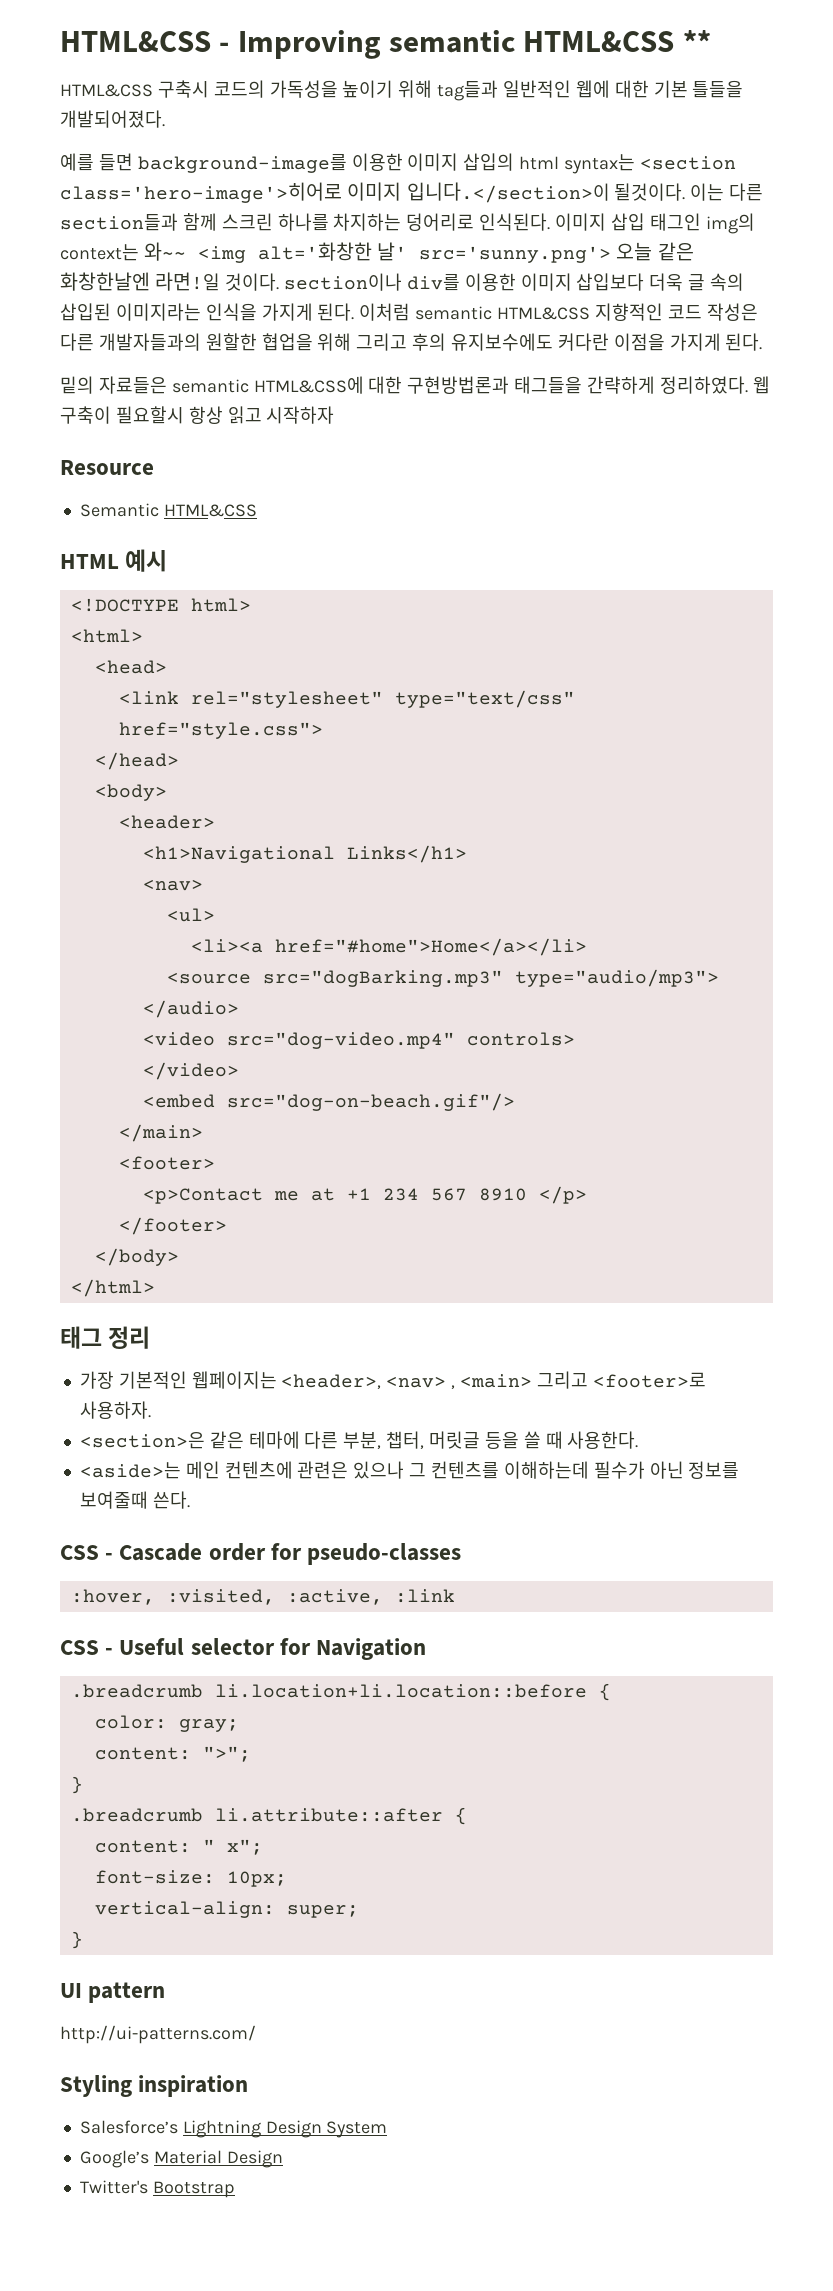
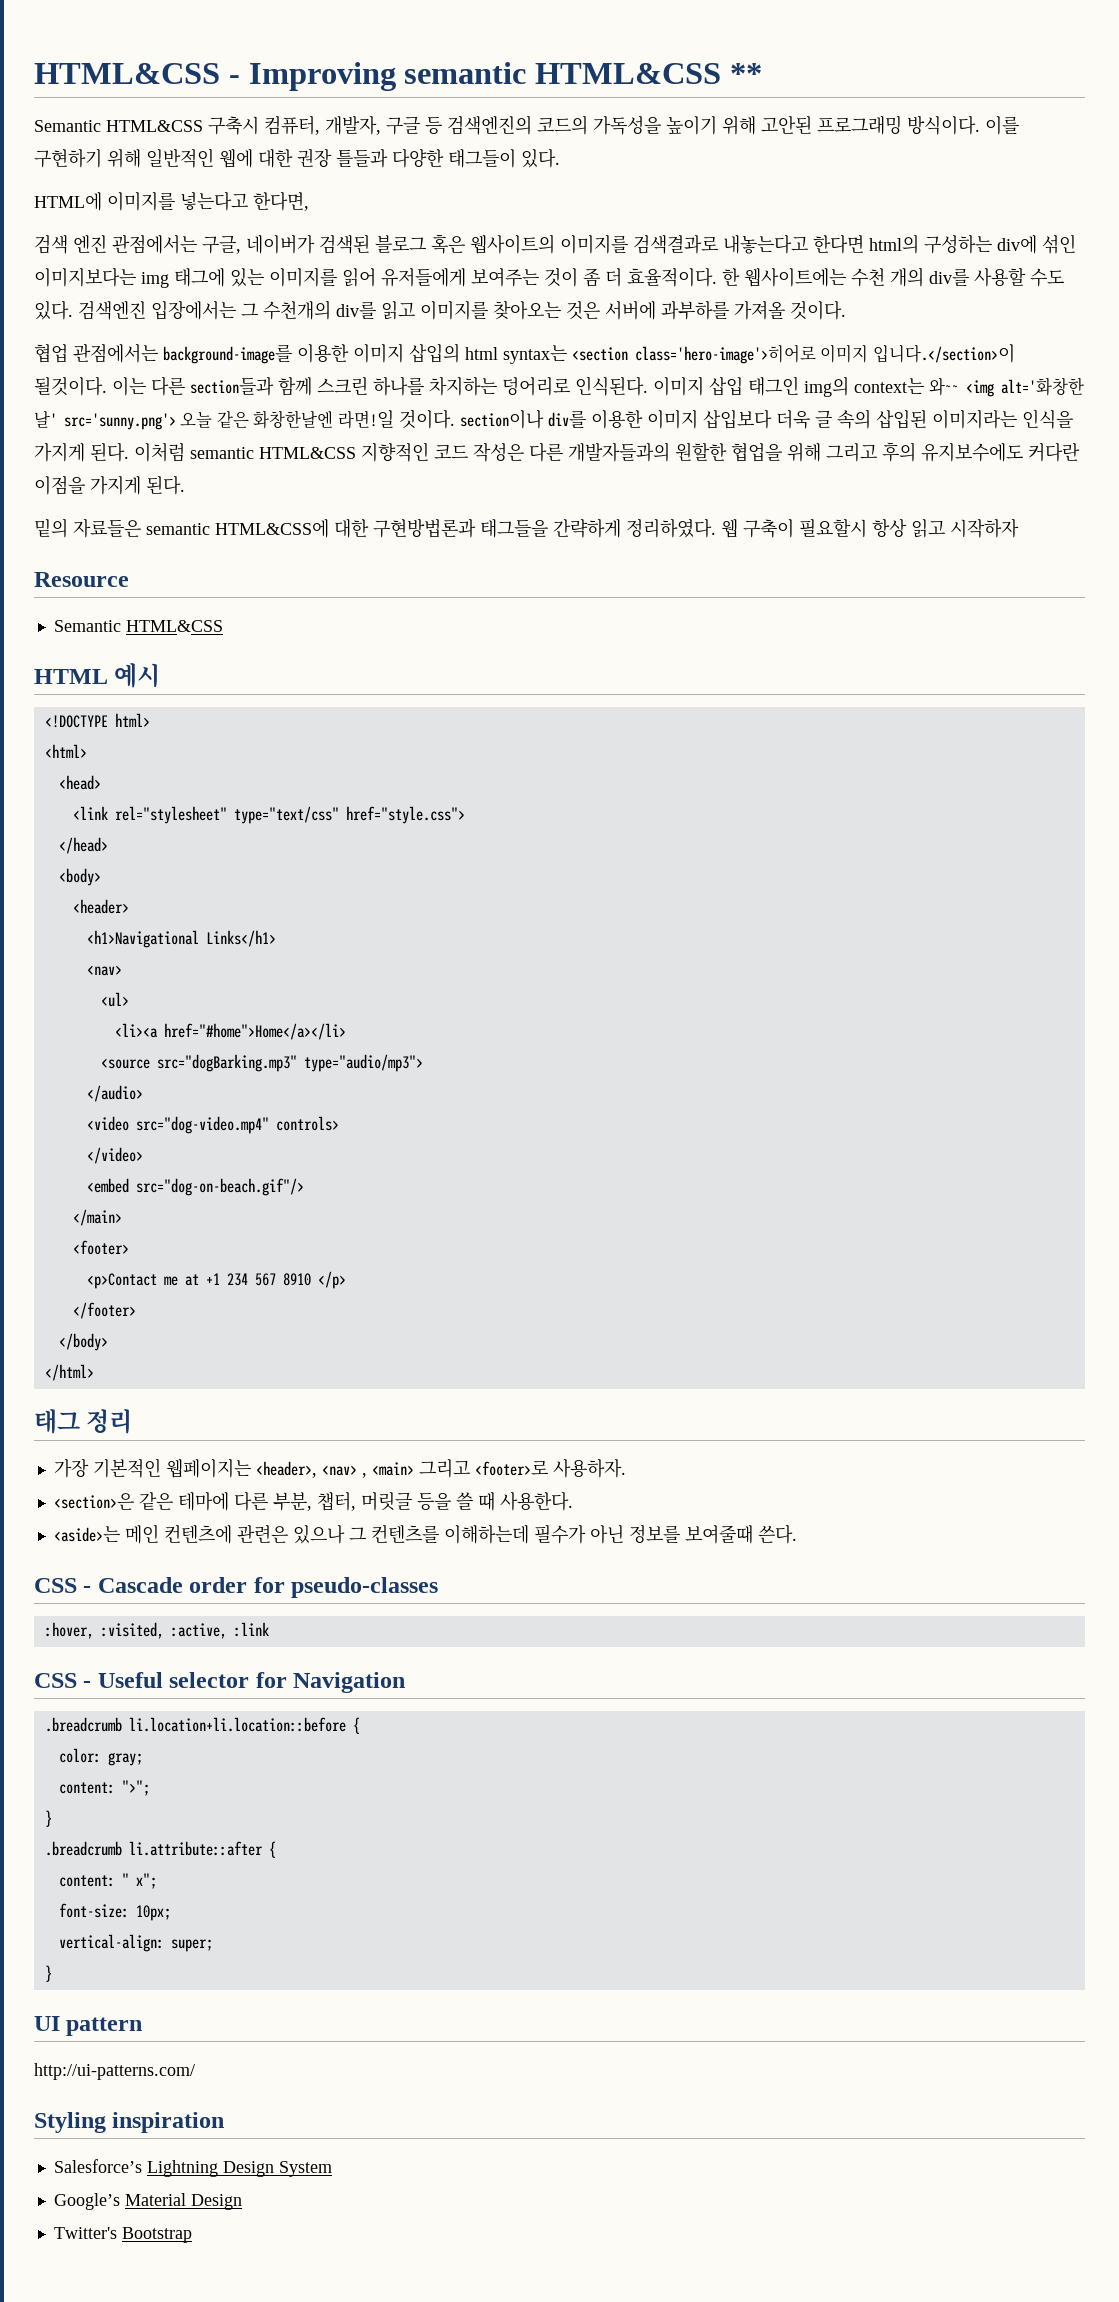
- HTML&CSS 구축시 코드의 가독성을 높이기 위해 tag들과 일반적인 웹에 대한 기본 틀들을 개발되어졌다.
- 예를 들면 background-image를 이용한 이미지 삽입의 html syntax는 <section class='hero-image'>히어로 이미지 입니다.</section>이 될것이다.
+ Semantic HTML&CSS 구축시 컴퓨터, 개발자, 구글 등 검색엔진의 코드의 가독성을 높이기 위해 고안된 프로그래밍 방식이다. 이를 구현하기 위해 일반적인 웹에 대한 권장 틀들과 다양한 태그들이 있다.
+ HTML에 이미지를 넣는다고 한다면,
+ 검색 엔진 관점에서는 구글, 네이버가 검색된 블로그 혹은 웹사이트의 이미지를 검색결과로 내놓는다고 한다면 html의 구성하는 div에 섞인 이미지보다는 img 태그에 있는 이미지를 읽어 유저들에게 보여주는 것이 좀 더 효율적이다. 한 웹사이트에는 수천 개의 div를 사용할 수도 있다. 검색엔진 입장에서는 그 수천개의 div를 읽고 이미지를 찾아오는 것은 서버에 과부하를 가져올 것이다.
+ 협업 관점에서는 background-image를 이용한 이미지 삽입의 html syntax는 <section class='hero-image'>히어로 이미지 입니다.</section>이 될것이다.

